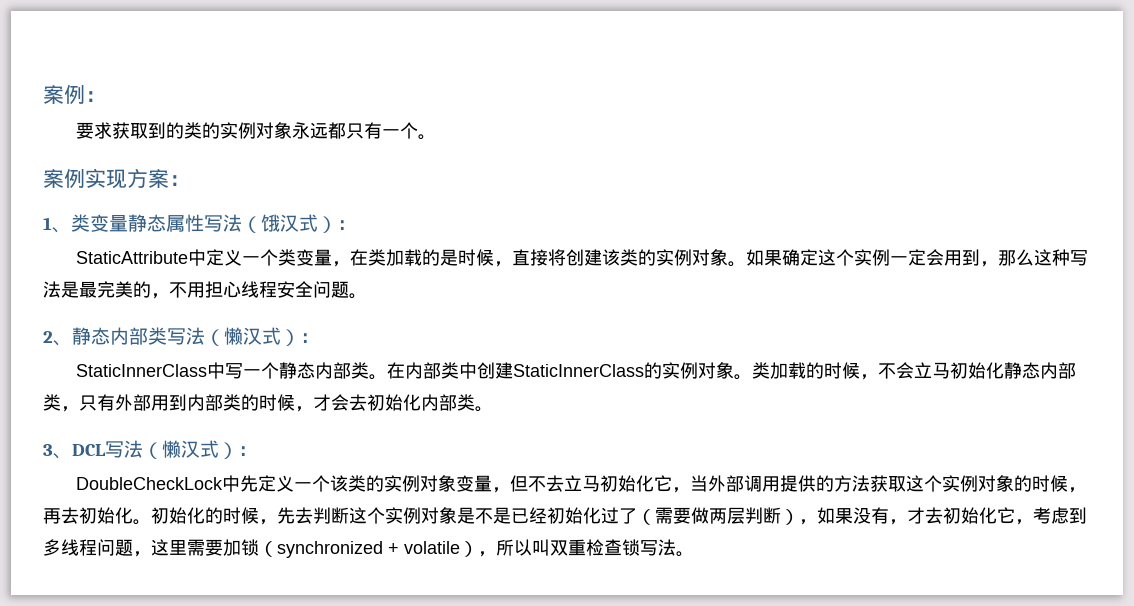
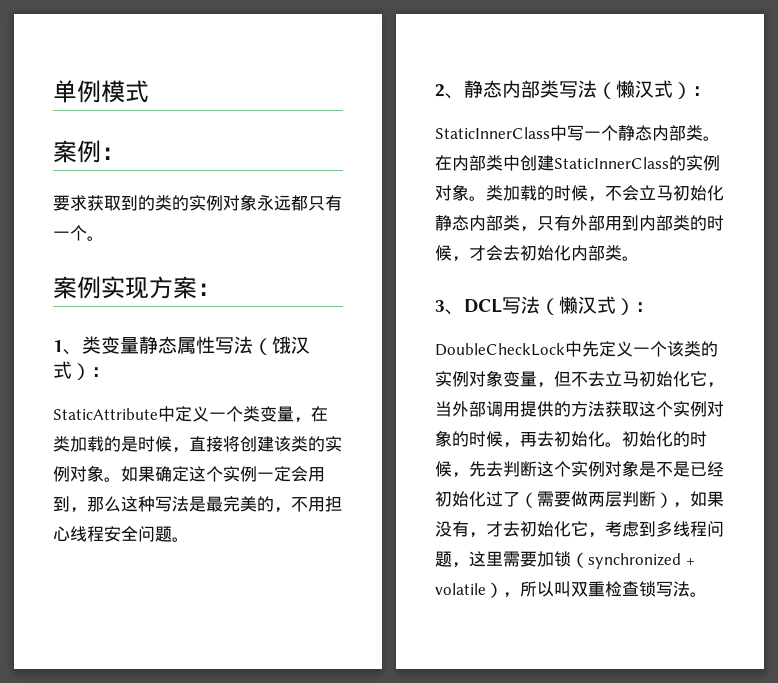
+ 单例模式

